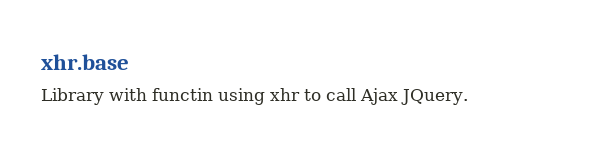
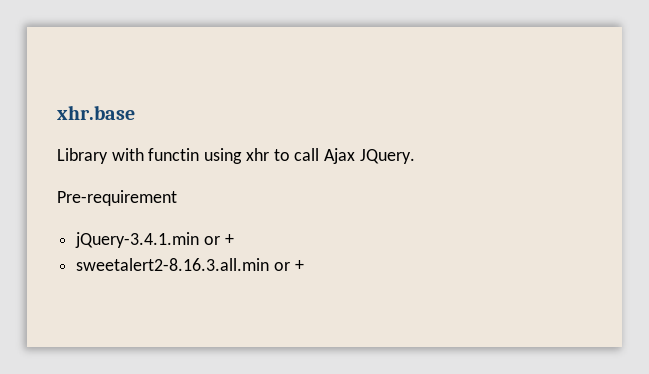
+ Pre-requirement
+ jQuery-3.4.1.min or +
+ sweetalert2-8.16.3.all.min or +

